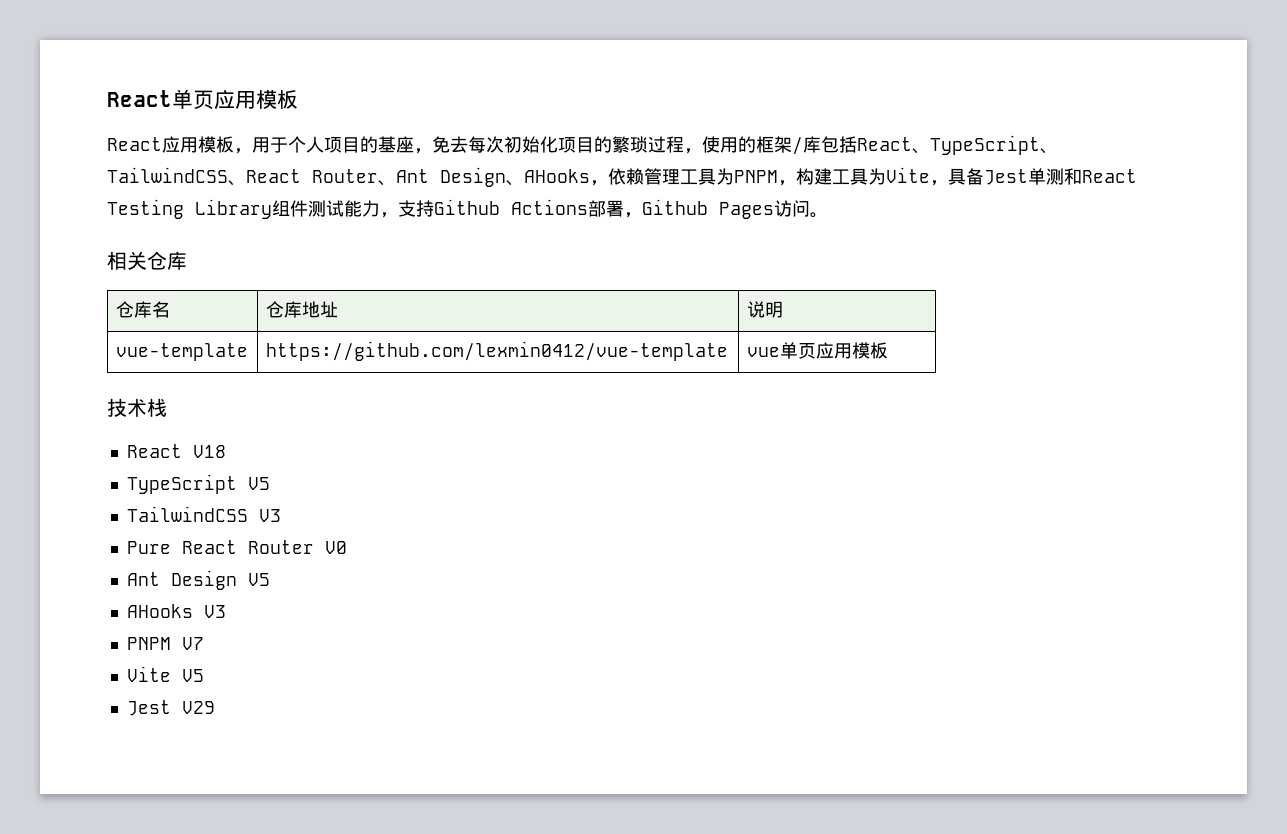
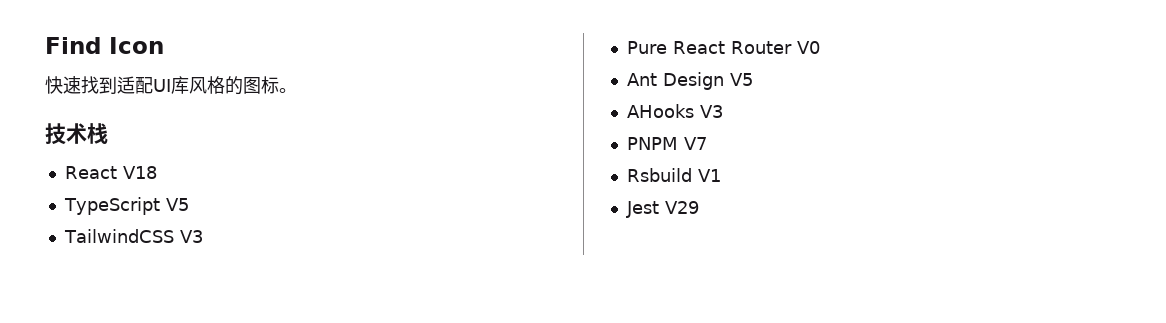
- React单页应用模板
- React应用模板，用于个人项目的基座，免去每次初始化项目的繁琐过程，使用的框架/库包括React、TypeScript、TailwindCSS、React Router、Ant Design、AHooks，依赖管理工具为PNPM，构建工具为Vite，具备Jest单测和React Testing Library组件测试能力，支持Github Actions部署，Github Pages访问。
- 相关仓库
- 仓库名 | 仓库地址 | 说明
- vue-template | https://github.com/lexmin0412/vue-template | vue单页应用模板
+ Find Icon
+ 快速找到适配UI库风格的图标。
- Vite V5
+ Rsbuild V1

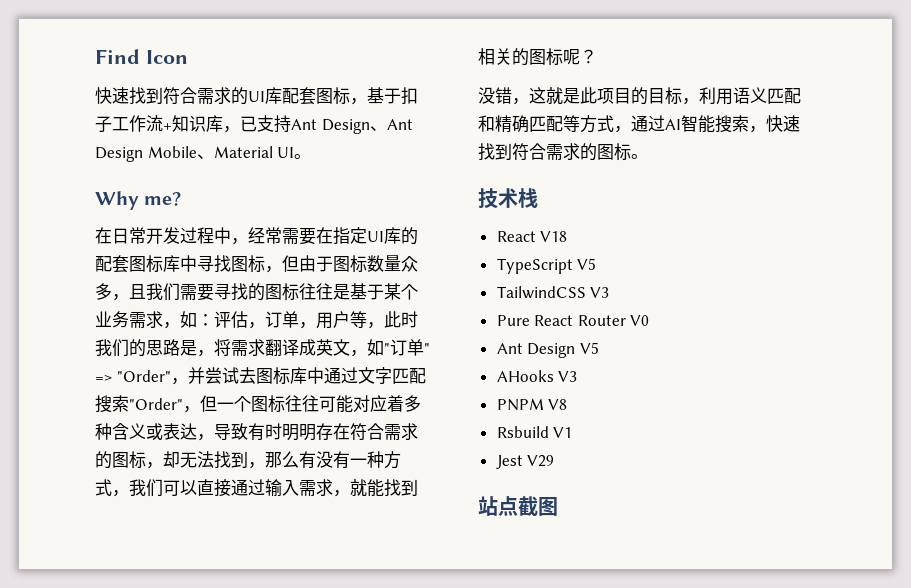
- 快速找到适配UI库风格的图标。
+ 快速找到符合需求的UI库配套图标，基于扣子工作流+知识库，已支持Ant Design、Ant Design Mobile、Material UI。
+ Why me?
+ 在日常开发过程中，经常需要在指定UI库的配套图标库中寻找图标，但由于图标数量众多，且我们需要寻找的图标往往是基于某个业务需求，如：评估，订单，用户等，此时我们的思路是，将需求翻译成英文，如"订单" => "Order"，并尝试去图标库中通过文字匹配搜索"Order"，但一个图标往往可能对应着多种含义或表达，导致有时明明存在符合需求的图标，却无法找到，那么有没有一种方式，我们可以直接通过输入需求，就能找到相关的图标呢？
+ 没错，这就是此项目的目标，利用语义匹配和精确匹配等方式，通过AI智能搜索，快速找到符合需求的图标。
- PNPM V7
+ PNPM V8
+ 站点截图

